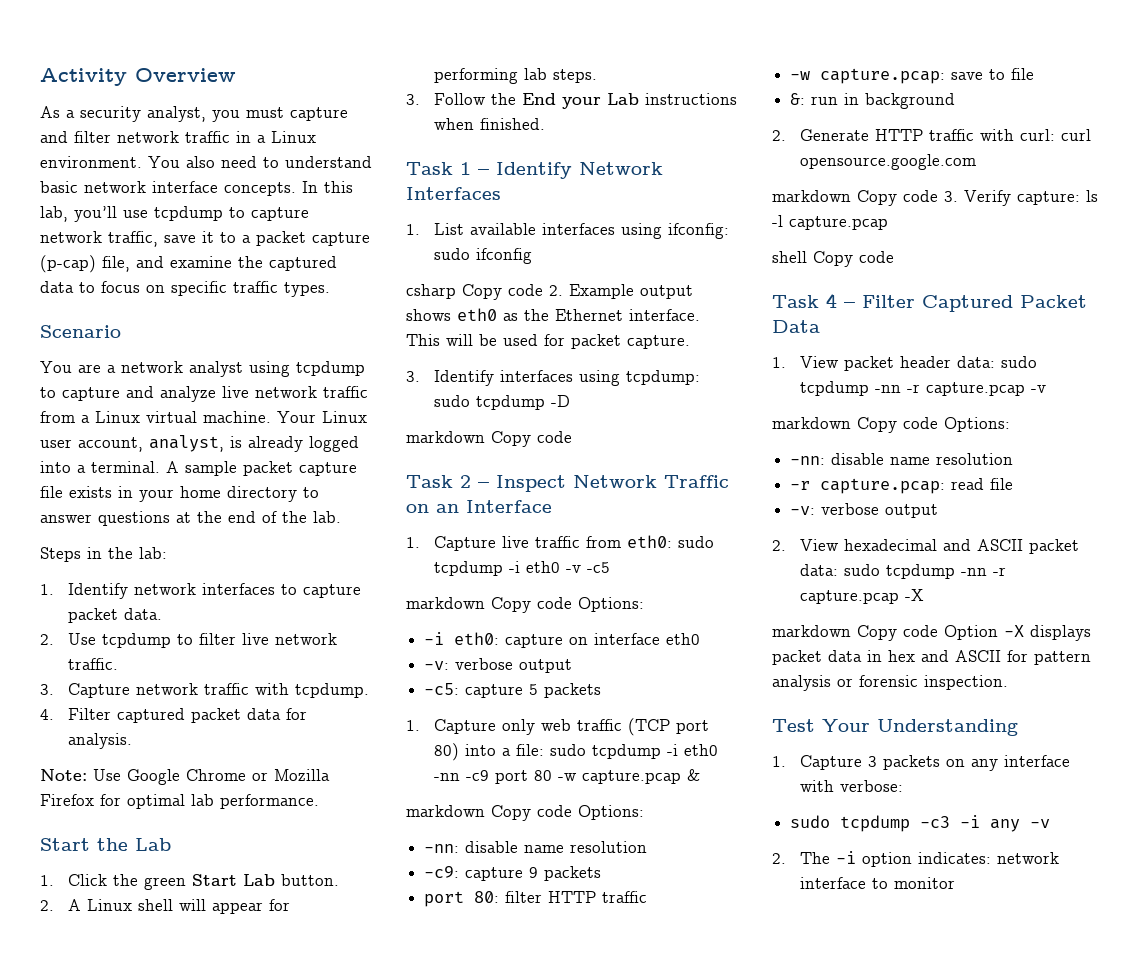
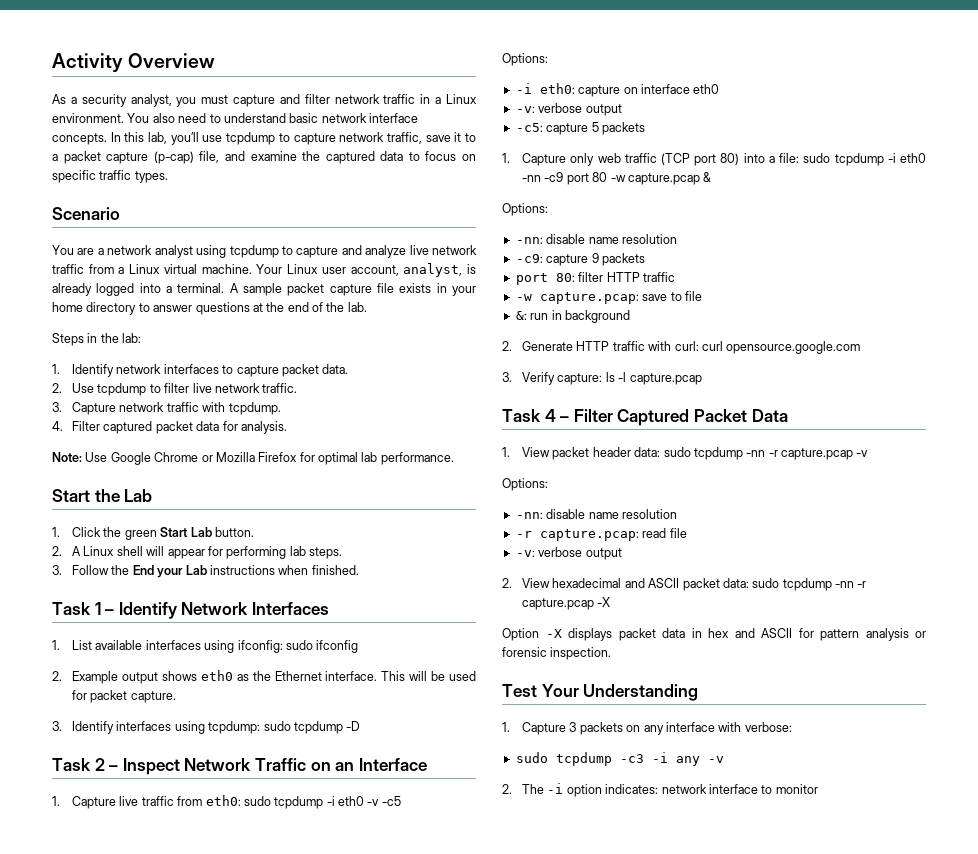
- csharp Copy code 2. Example output shows eth0 as the Ethernet interface.
+ 2. Example output shows eth0 as the Ethernet interface.
  3. Identify interfaces using tcpdump: sudo tcpdump -D
- markdown Copy code
  1. Capture live traffic from eth0: sudo tcpdump -i eth0 -v -c5
- markdown Copy code Options:
+ Options:
  1. Capture only web traffic (TCP port 80) into a file: sudo tcpdump -i eth0 -nn -c9 port 80 -w capture.pcap &
- markdown Copy code Options:
+ Options:
- markdown Copy code 3. Verify capture: ls -l capture.pcap
+ 3. Verify capture: ls -l capture.pcap
- shell Copy code
  1. View packet header data: sudo tcpdump -nn -r capture.pcap -v
- markdown Copy code Options:
+ Options:
- markdown Copy code Option -X displays packet data in hex and ASCII for pattern analysis or forensic inspection.
+ Option -X displays packet data in hex and ASCII for pattern analysis or forensic inspection.

